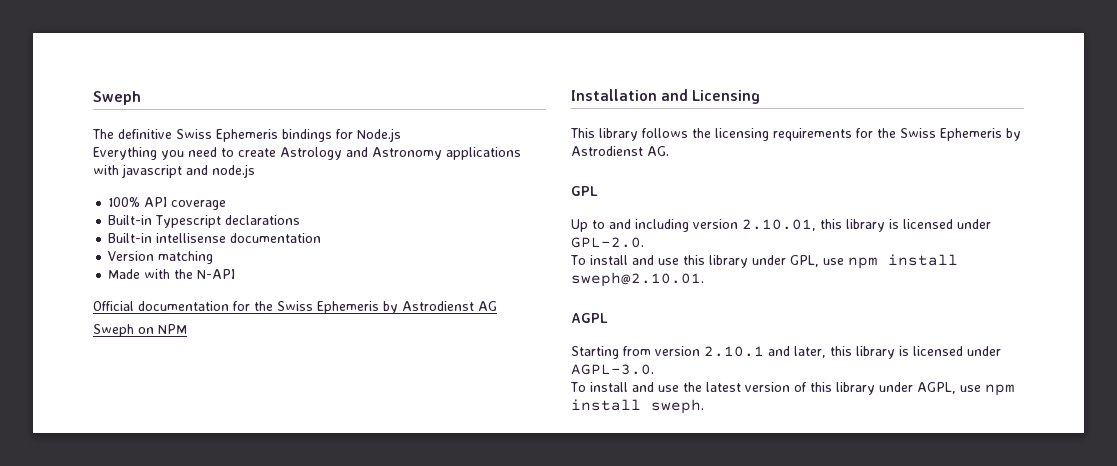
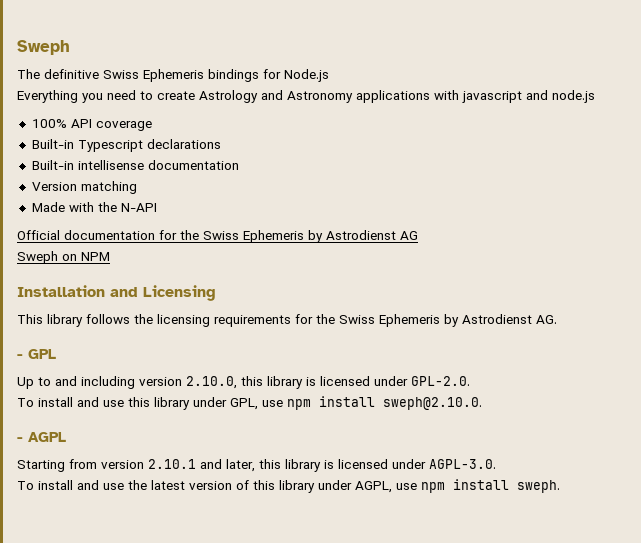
- GPL
+ - GPL
- Up to and including version 2.10.01, this library is licensed under GPL-2.0.
+ Up to and including version 2.10.0, this library is licensed under GPL-2.0.
- To install and use this library under GPL, use npm install sweph@2.10.01.
- AGPL
+ To install and use this library under GPL, use npm install sweph@2.10.0.
+ - AGPL

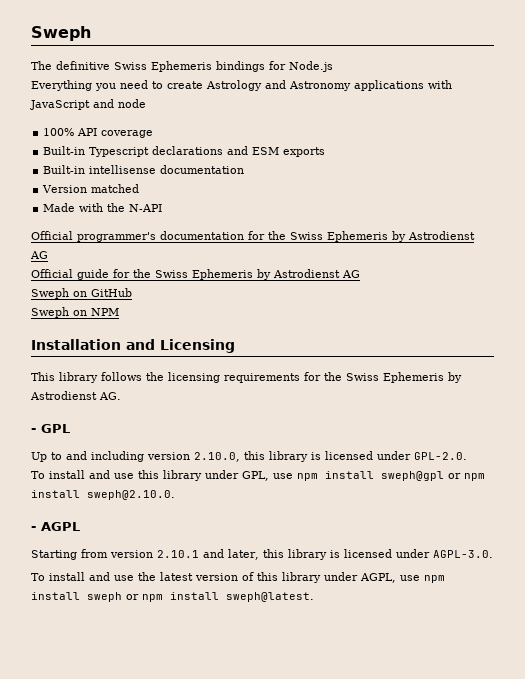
- Everything you need to create Astrology and Astronomy applications with javascript and node.js
+ Everything you need to create Astrology and Astronomy applications with JavaScript and node
- Built-in Typescript declarations
+ Built-in Typescript declarations and ESM exports
- Version matching
+ Version matched
- Official documentation for the Swiss Ephemeris by Astrodienst AG
+ Official programmer's documentation for the Swiss Ephemeris by Astrodienst AG
+ Official guide for the Swiss Ephemeris by Astrodienst AG
+ Sweph on GitHub
- To install and use this library under GPL, use npm install sweph@2.10.0.
+ To install and use this library under GPL, use npm install sweph@gpl or npm install sweph@2.10.0.
- To install and use the latest version of this library under AGPL, use npm install sweph.
+ To install and use the latest version of this library under AGPL, use npm install sweph or npm install sweph@latest.

